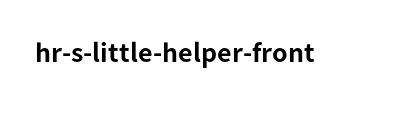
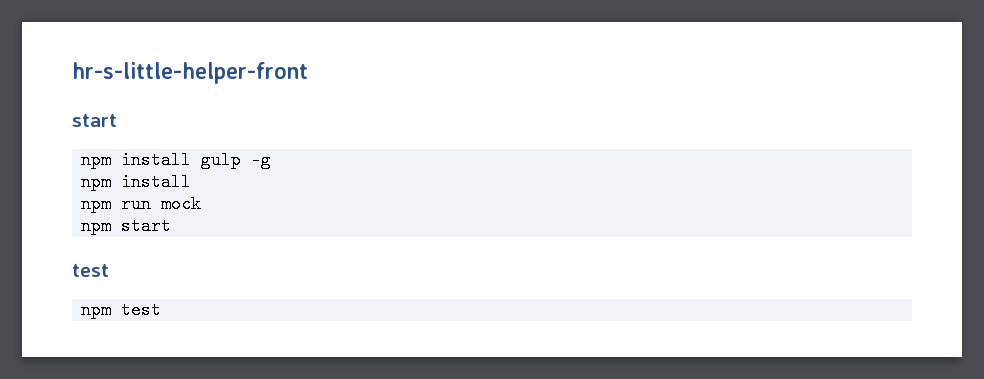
  hr-s-little-helper-front
+ start
+ npm install gulp -g
+ npm install
+ npm run mock
+ npm start
+ test
+ npm test

